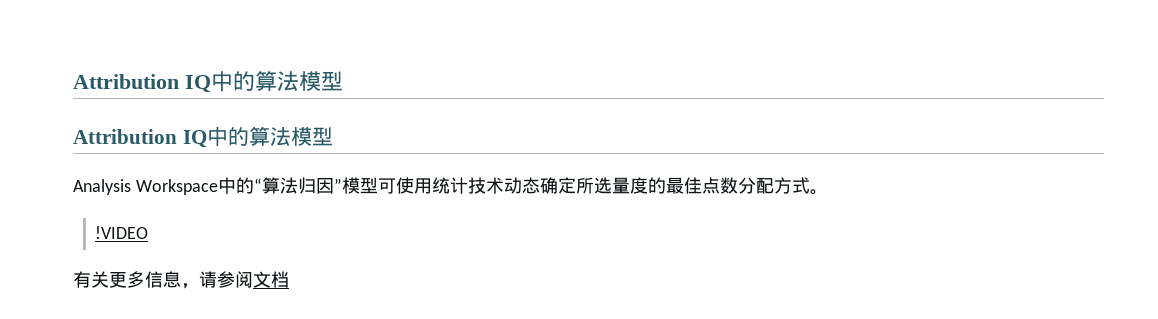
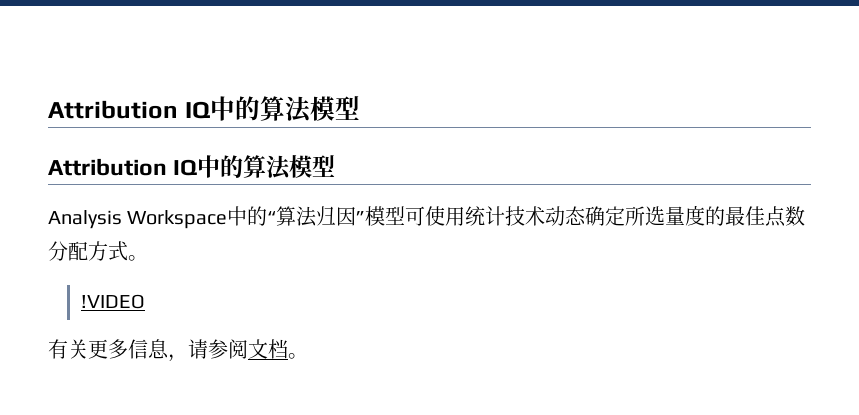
- 有关更多信息，请参阅文档
+ 有关更多信息，请参阅文档。

